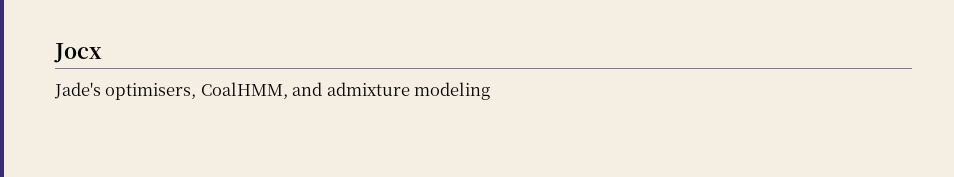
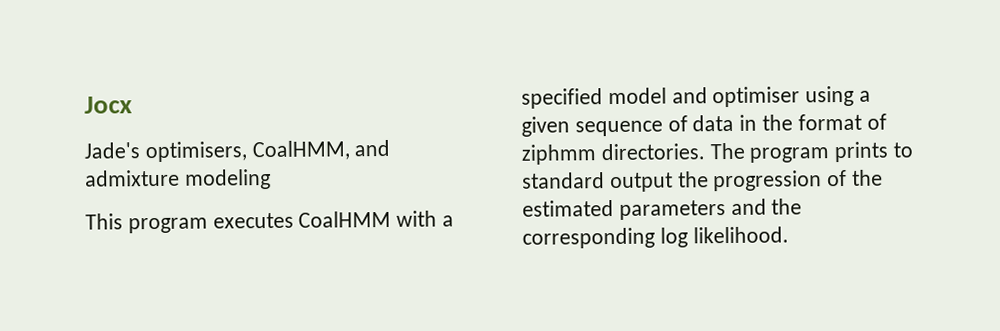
+ This program executes CoalHMM with a specified model and optimiser using a given sequence of data in the format of ziphmm directories. The program prints to standard output the progression of the estimated parameters and the corresponding log likelihood.

